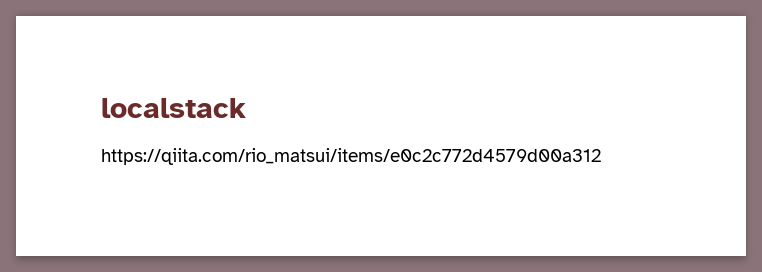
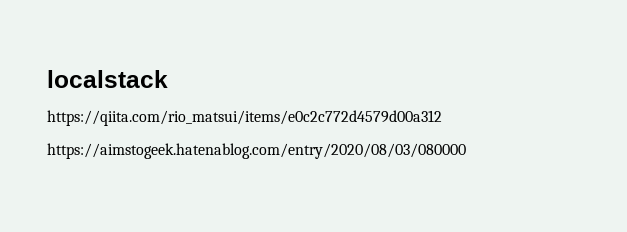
+ https://aimstogeek.hatenablog.com/entry/2020/08/03/080000

